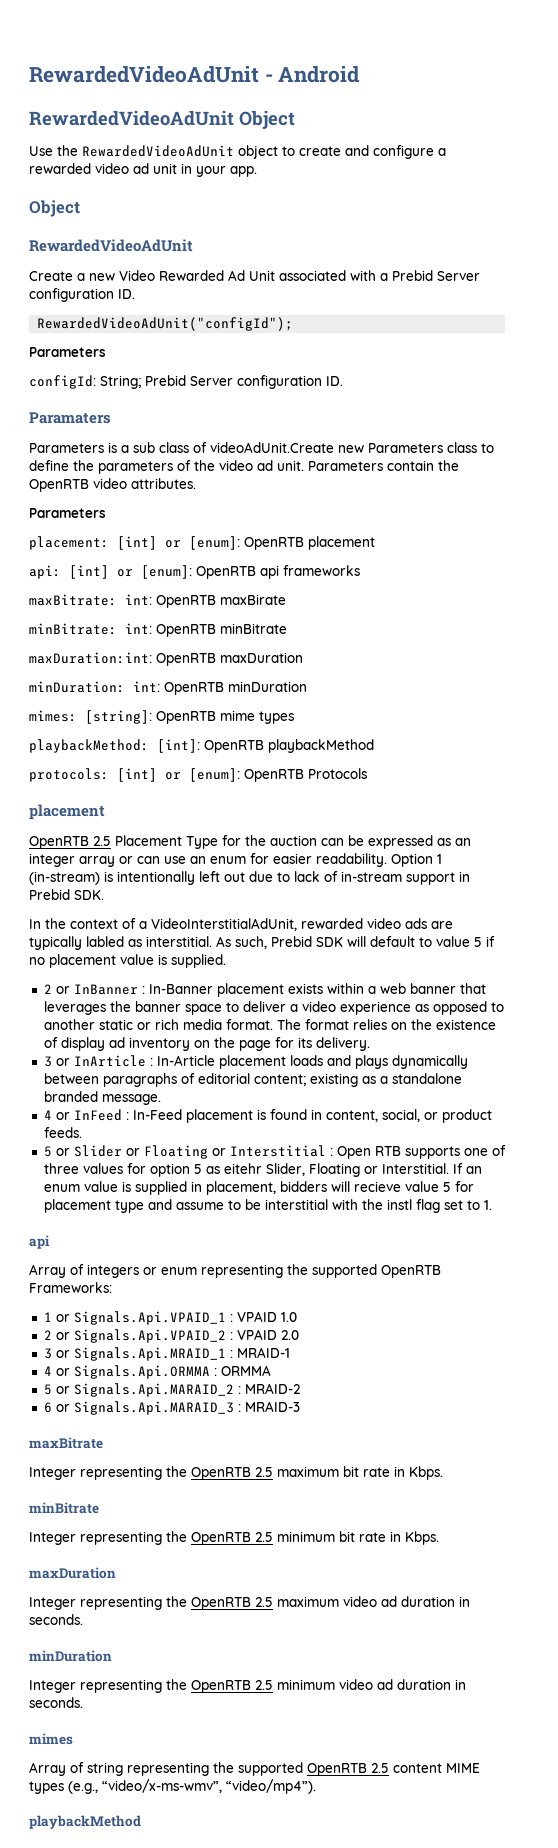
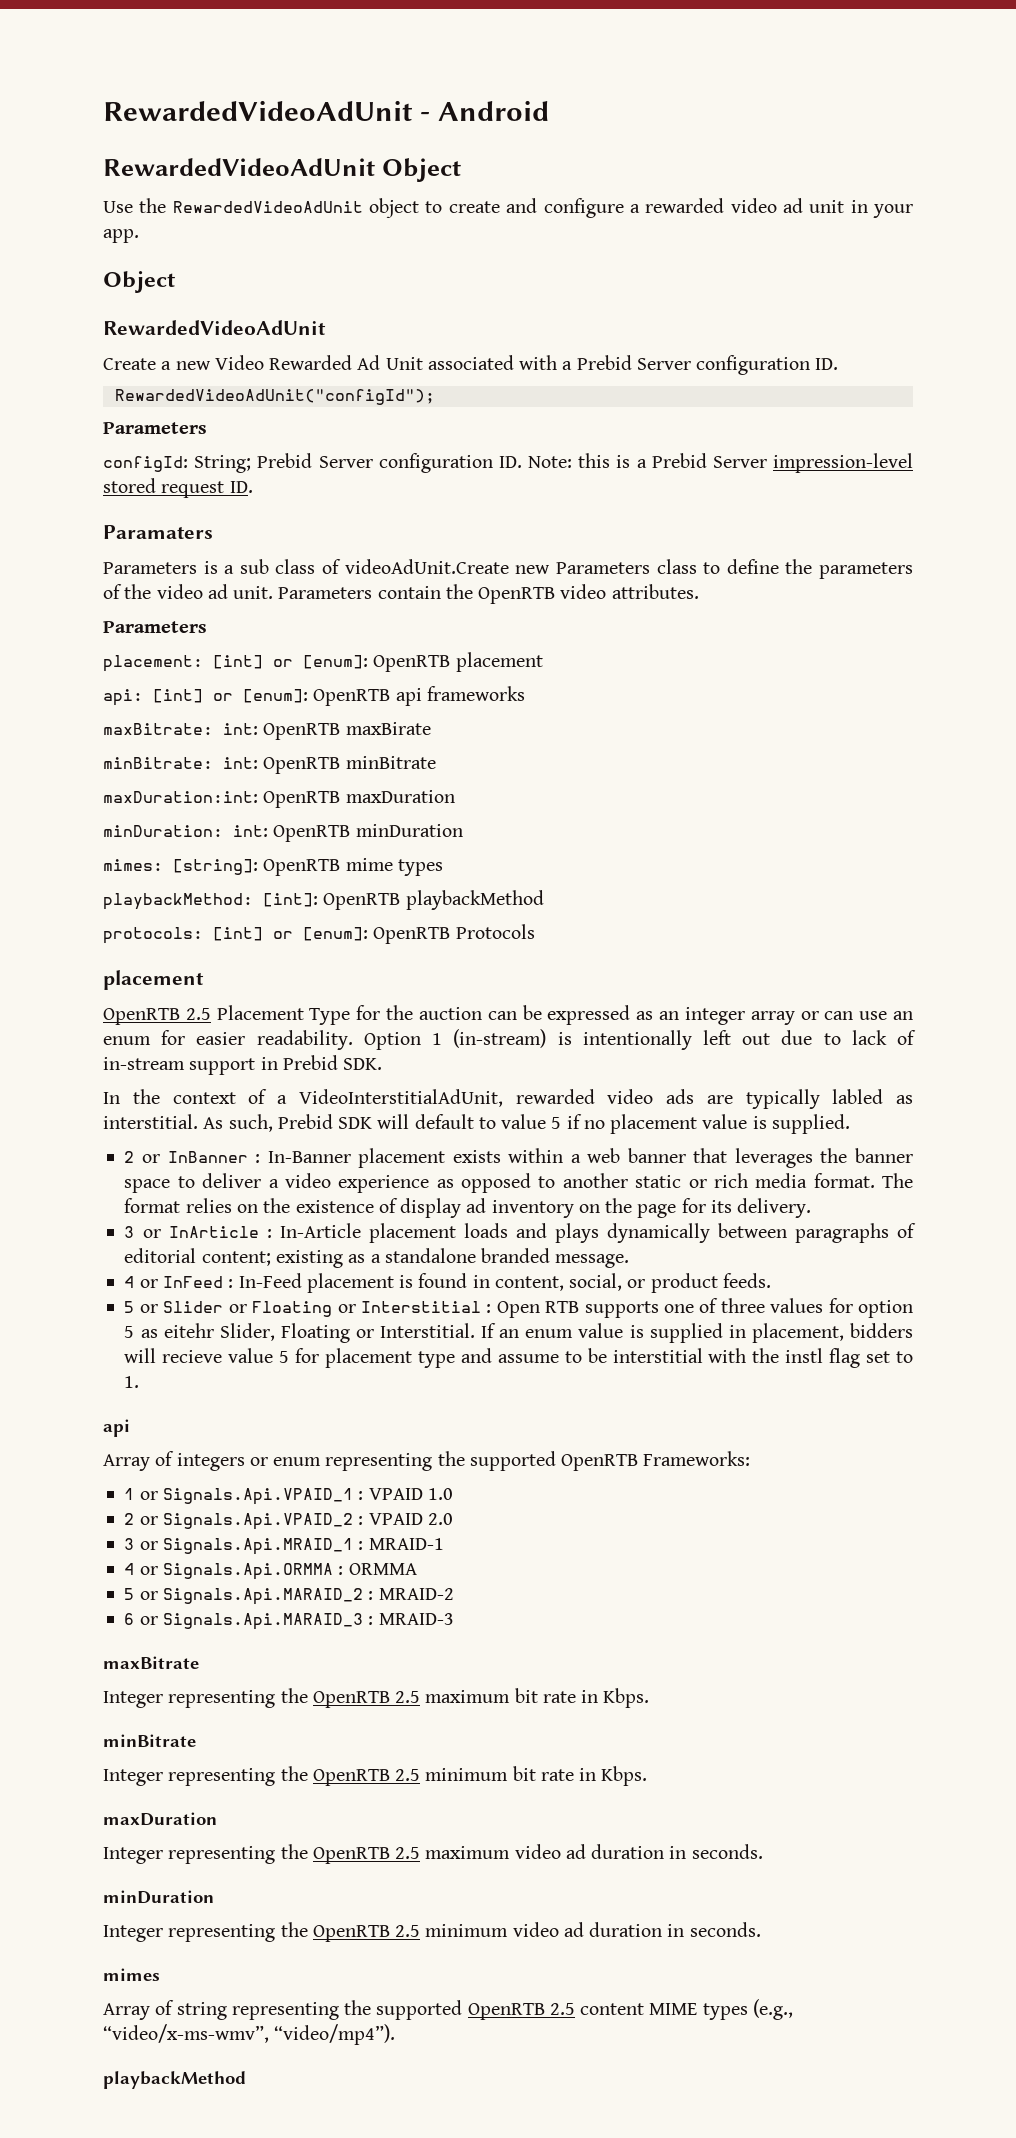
- configId: String; Prebid Server configuration ID.
+ configId: String; Prebid Server configuration ID. Note: this is a Prebid Server impression-level stored request ID.

